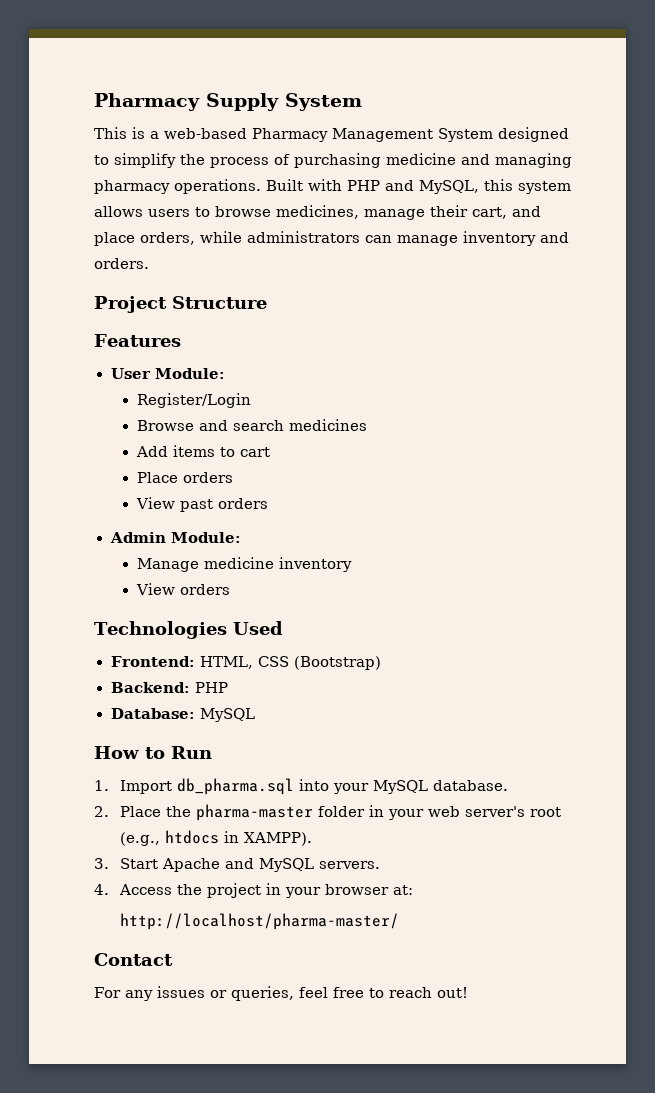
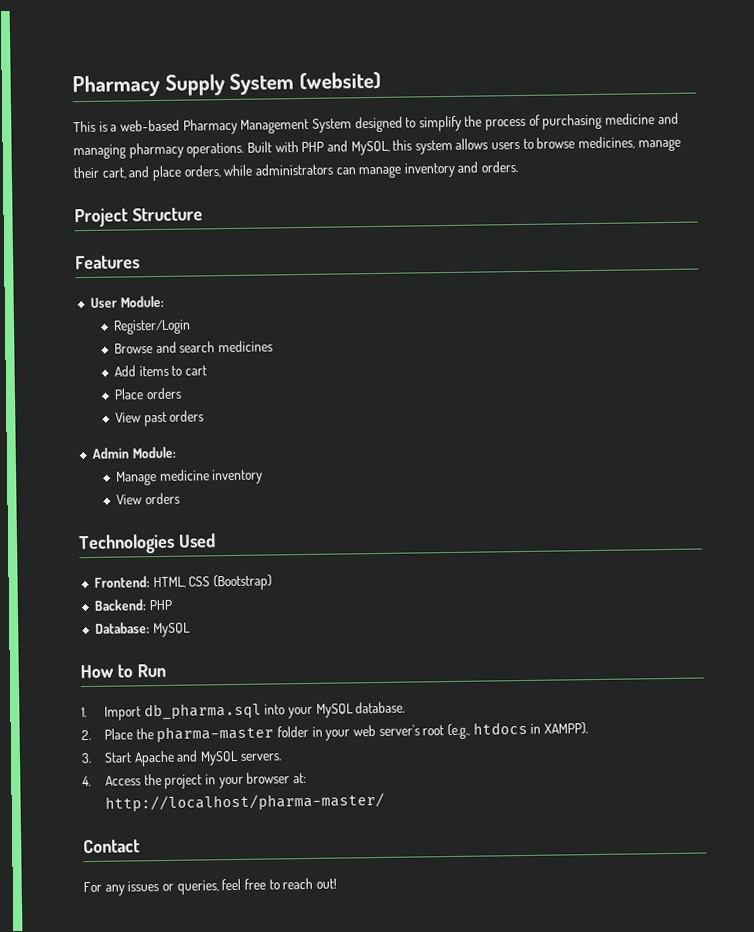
- Pharmacy Supply System
+ Pharmacy Supply System (website)

